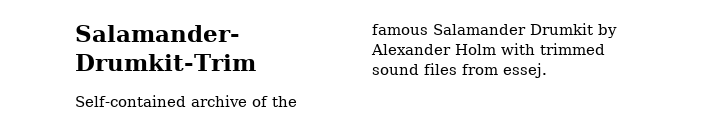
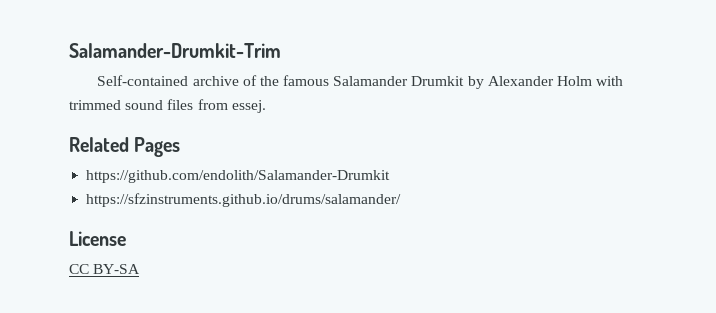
+ Related Pages
+ https://github.com/endolith/Salamander-Drumkit
+ https://sfzinstruments.github.io/drums/salamander/
+ License
+ CC BY-SA

